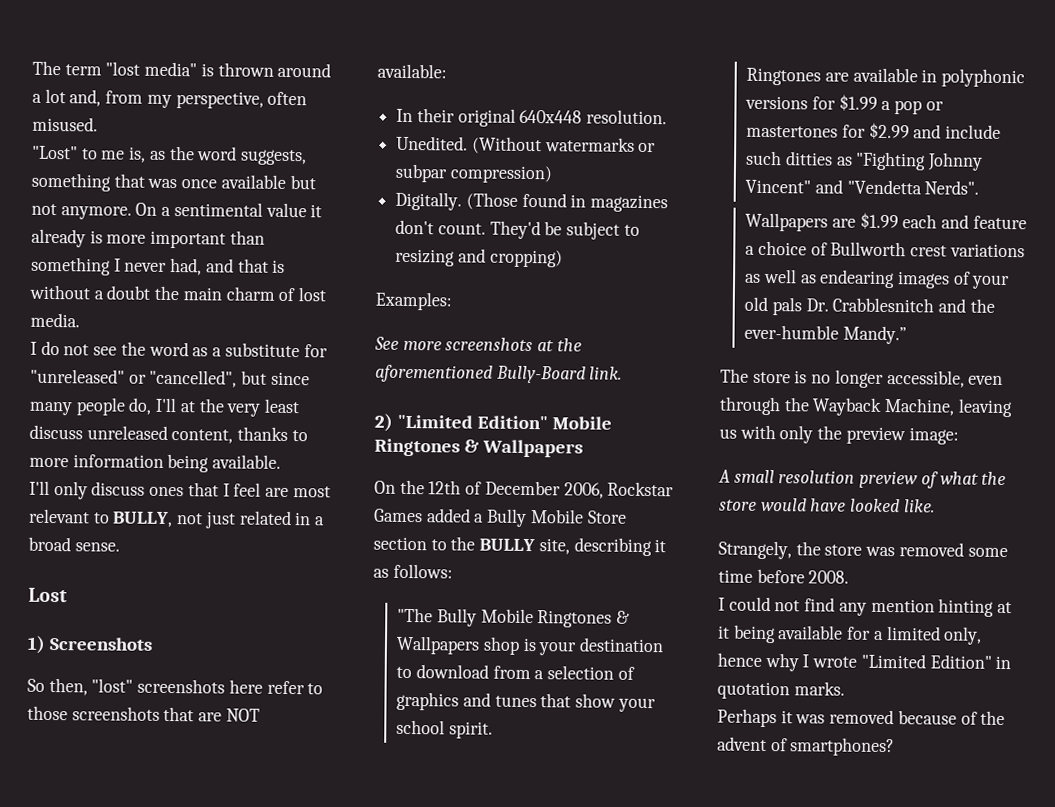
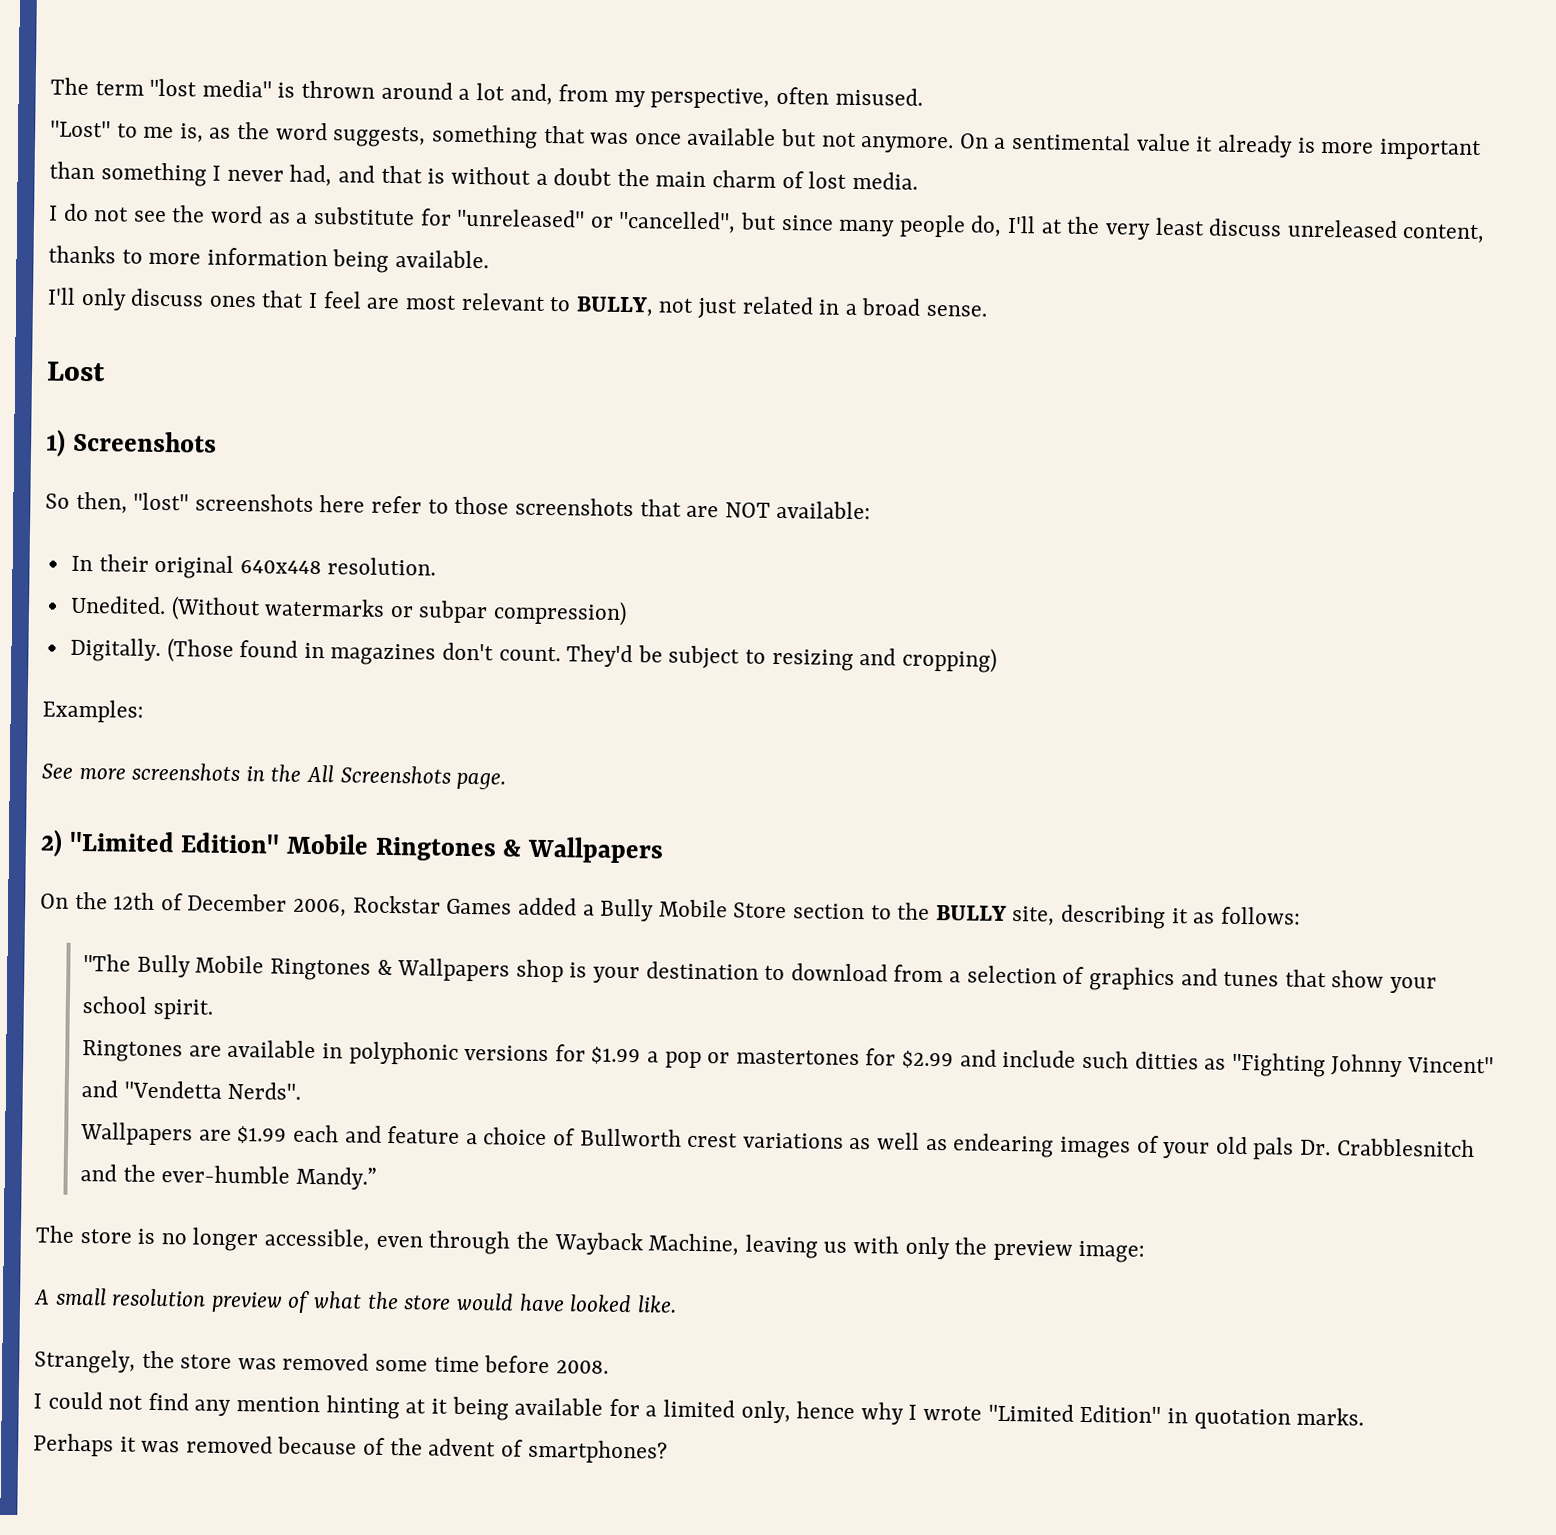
- See more screenshots at the aforementioned Bully-Board link.
+ See more screenshots in the All Screenshots page.

